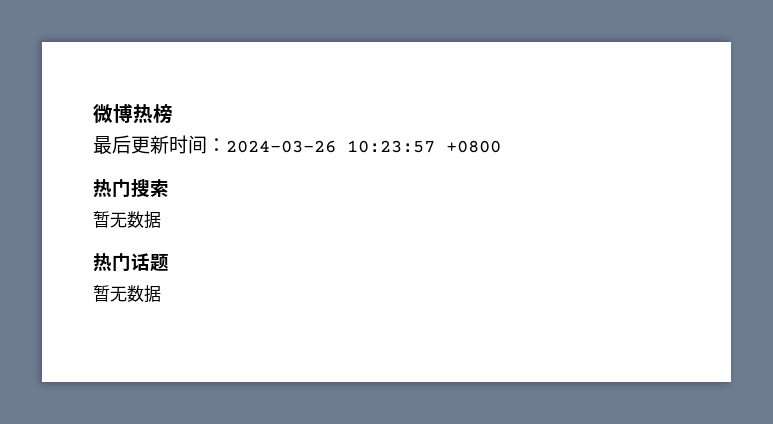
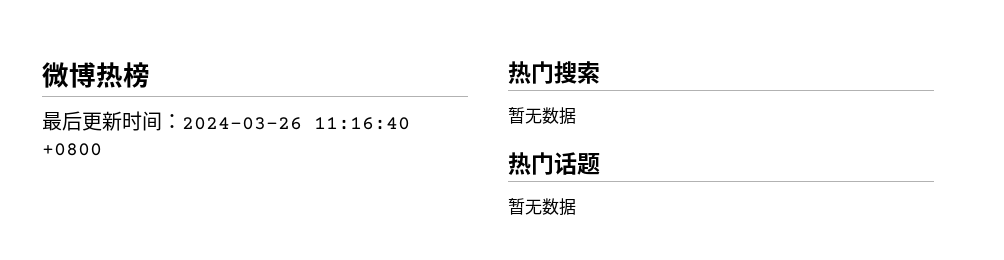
- 最后更新时间：2024-03-26 10:23:57 +0800
+ 最后更新时间：2024-03-26 11:16:40 +0800

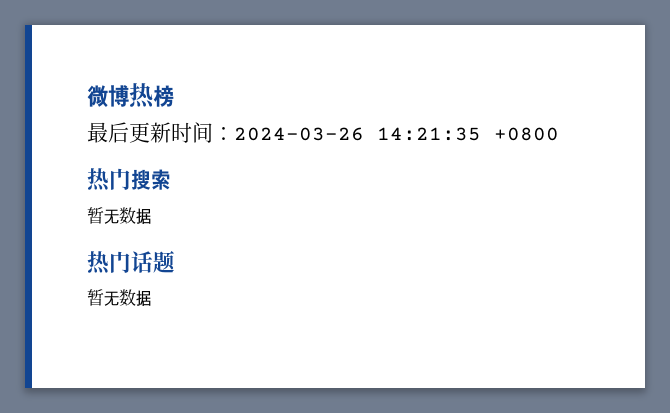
- 最后更新时间：2024-03-26 11:16:40 +0800
+ 最后更新时间：2024-03-26 14:21:35 +0800

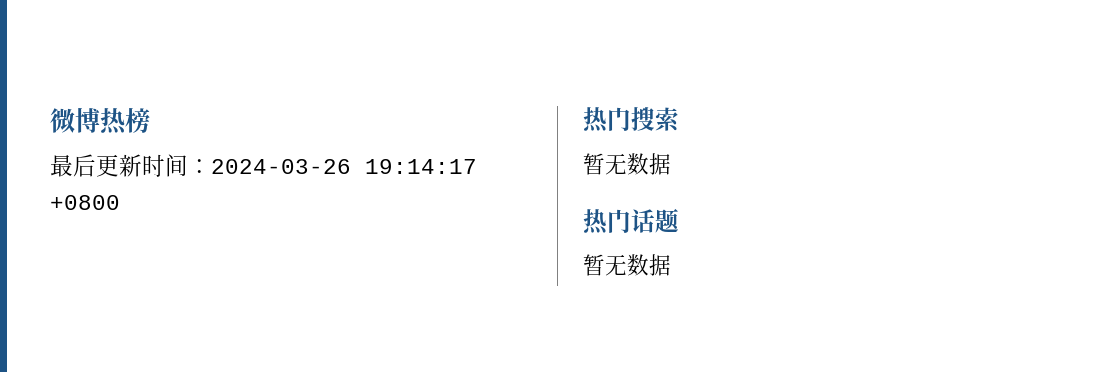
- 最后更新时间：2024-03-26 14:21:35 +0800
+ 最后更新时间：2024-03-26 19:14:17 +0800

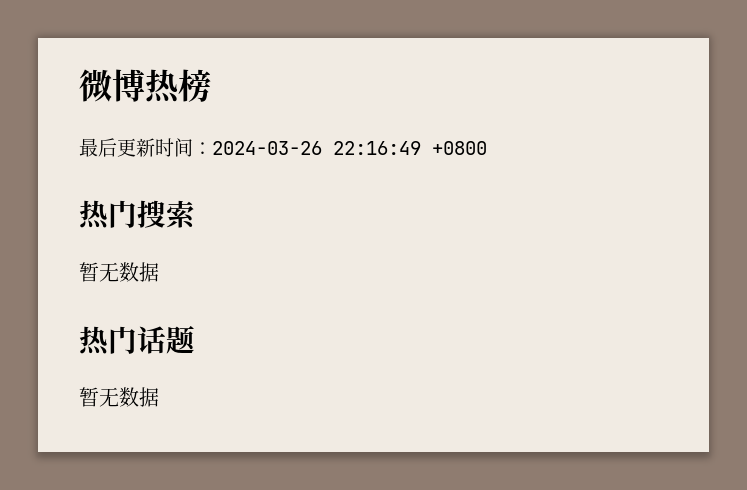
- 最后更新时间：2024-03-26 19:14:17 +0800
+ 最后更新时间：2024-03-26 22:16:49 +0800

